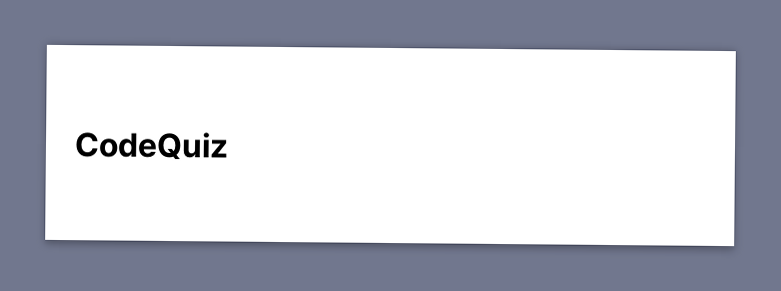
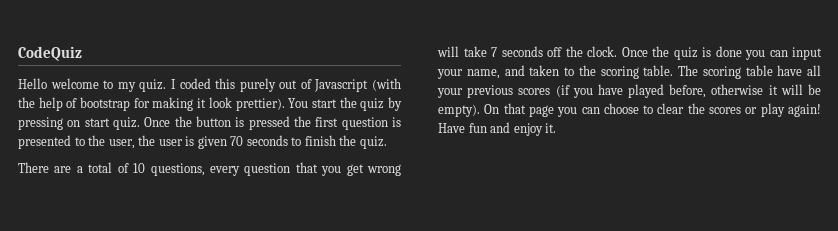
+ Hello welcome to my quiz. I coded this purely out of Javascript (with the help of bootstrap for making it look prettier). You start the quiz by pressing on start quiz. Once the button is pressed the first question is presented to the user, the user is given 70 seconds to finish the quiz.
+ There are a total of 10 questions, every question that you get wrong will take 7 seconds off the clock. Once the quiz is done you can input your name, and taken to the scoring table. The scoring table have all your previous scores (if you have played before, otherwise it will be empty). On that page you can choose to clear the scores or play again! Have fun and enjoy it.

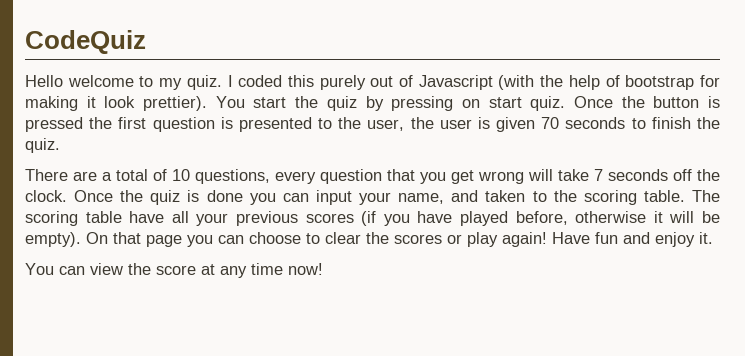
+ You can view the score at any time now!

